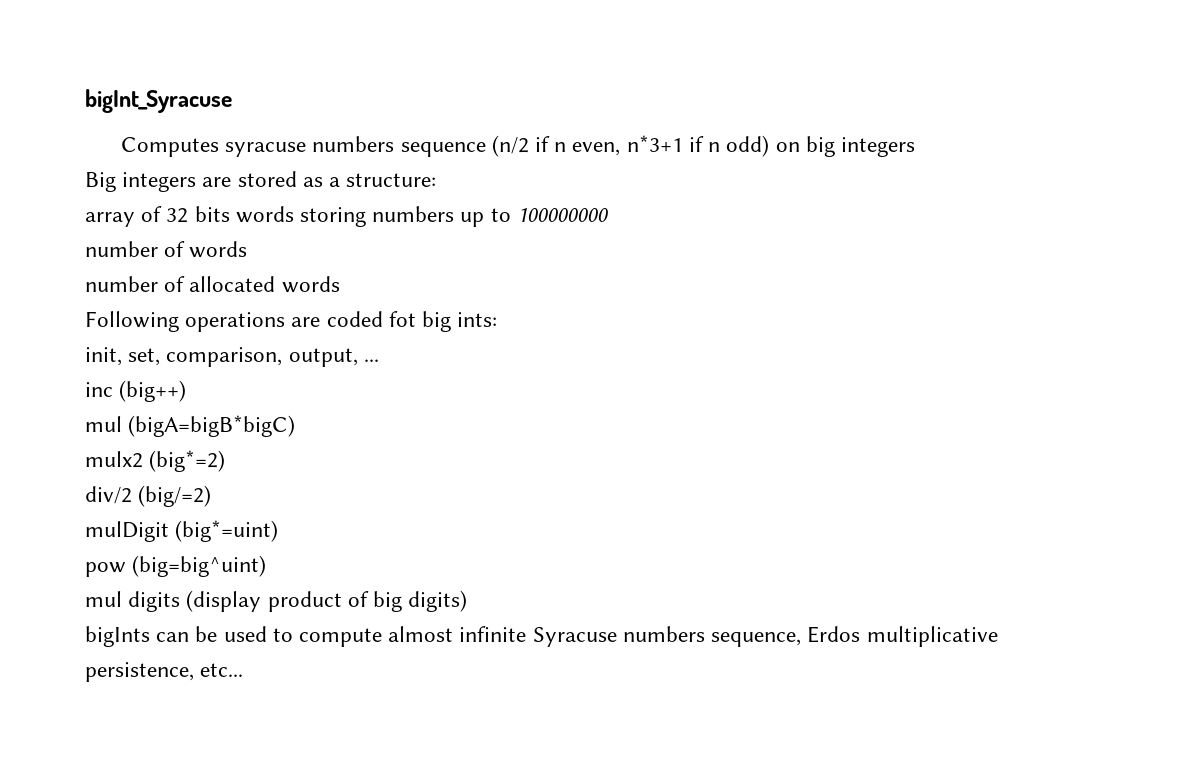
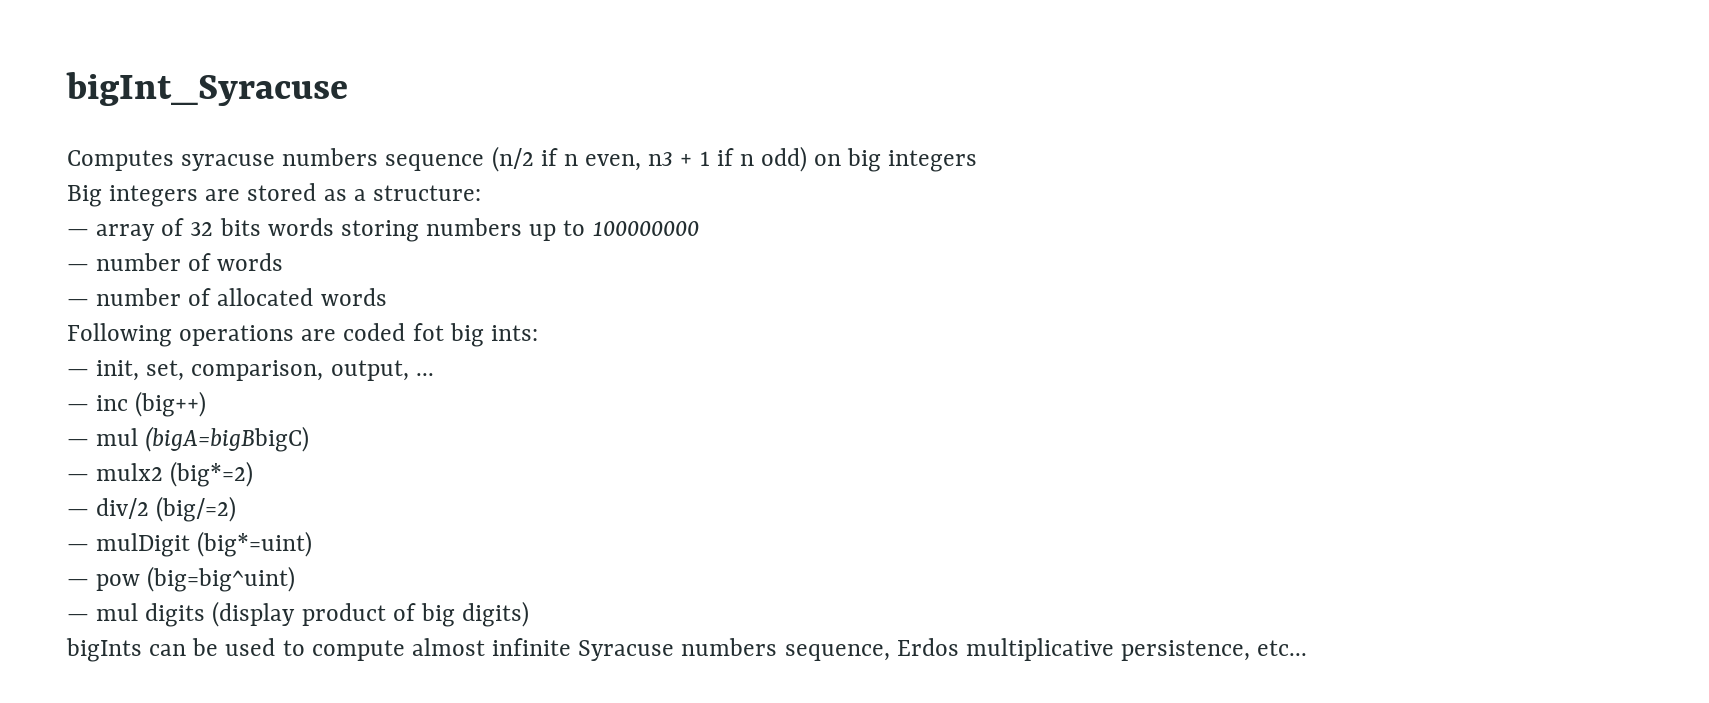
- Computes syracuse numbers sequence (n/2 if n even, n*3+1 if n odd) on big integers
+ Computes syracuse numbers sequence (n/2 if n even, n3 + 1 if n odd) on big integers
- array of 32 bits words storing numbers up to 100000000
+ — array of 32 bits words storing numbers up to 100000000
- number of words
+ — number of words
- number of allocated words
+ — number of allocated words
- init, set, comparison, output, ...
+ — init, set, comparison, output, ...
- inc (big++)
+ — inc (big++)
- mul (bigA=bigB*bigC)
- mulx2 (big*=2)
+ — mul (bigA=bigBbigC)
+ — mulx2 (big*=2)
- div/2 (big/=2)
+ — div/2 (big/=2)
- mulDigit (big*=uint)
+ — mulDigit (big*=uint)
- pow (big=big^uint)
+ — pow (big=big^uint)
- mul digits (display product of big digits)
+ — mul digits (display product of big digits)

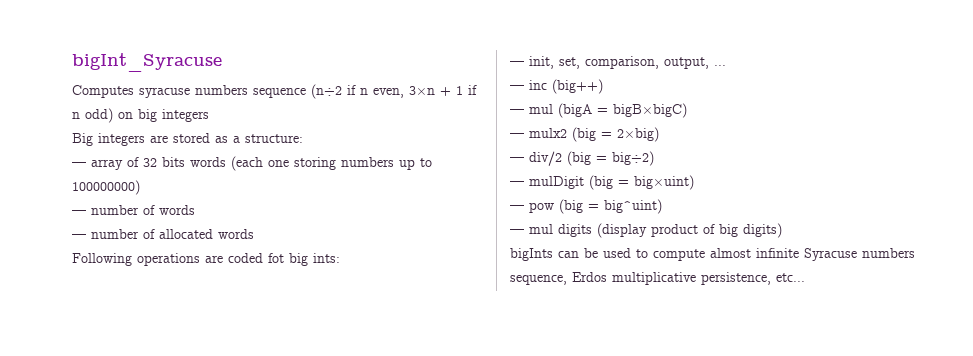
- Computes syracuse numbers sequence (n/2 if n even, n3 + 1 if n odd) on big integers
+ Computes syracuse numbers sequence (n÷2 if n even, 3×n + 1 if n odd) on big integers
- — array of 32 bits words storing numbers up to 100000000
+ — array of 32 bits words (each one storing numbers up to 100000000)
- — mul (bigA=bigBbigC)
+ — mul (bigA = bigB×bigC)
- — mulx2 (big*=2)
+ — mulx2 (big = 2×big)
- — div/2 (big/=2)
+ — div/2 (big = big÷2)
- — mulDigit (big*=uint)
+ — mulDigit (big = big×uint)
- — pow (big=big^uint)
+ — pow (big = big^uint)

